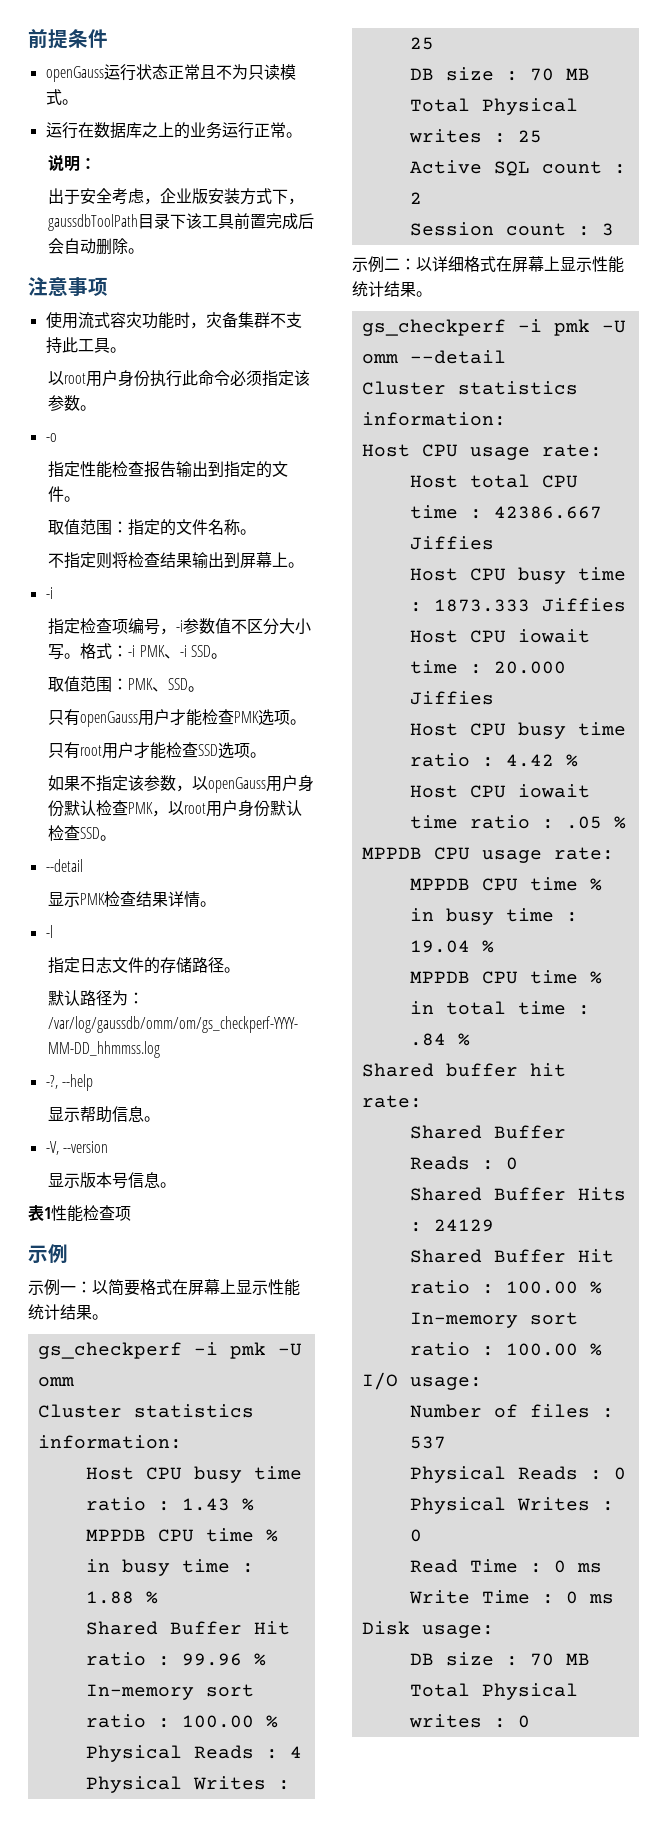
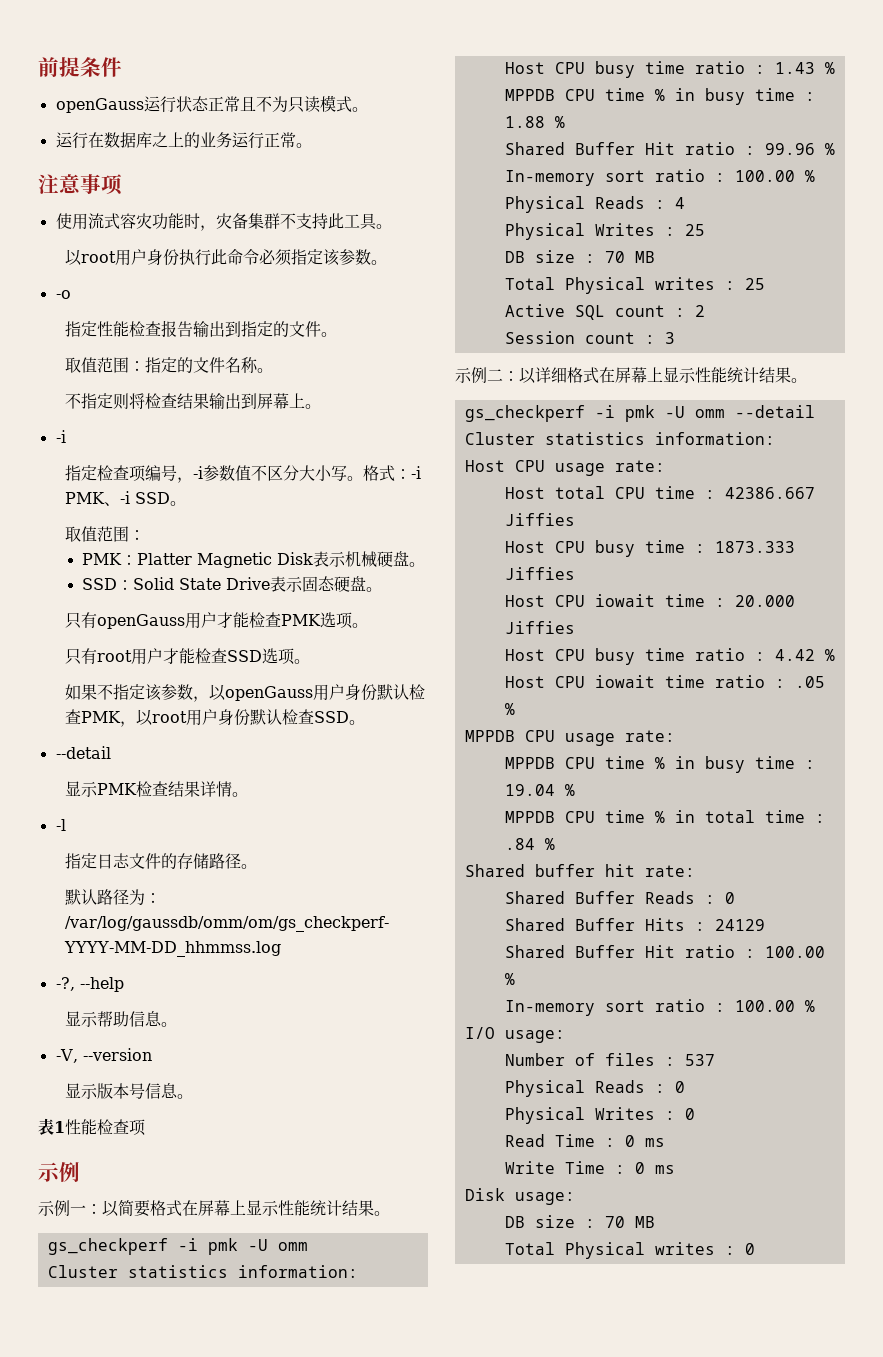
- 说明：
- 出于安全考虑，企业版安装方式下，gaussdbToolPath目录下该工具前置完成后会自动删除。
  格式：-i PMK、-i SSD。
- 取值范围：PMK、SSD。
+ 取值范围：
+ PMK：Platter Magnetic Disk表示机械硬盘。
+ SSD：Solid State Drive表示固态硬盘。

